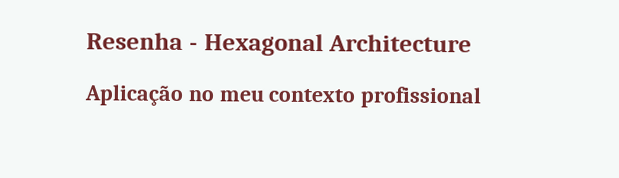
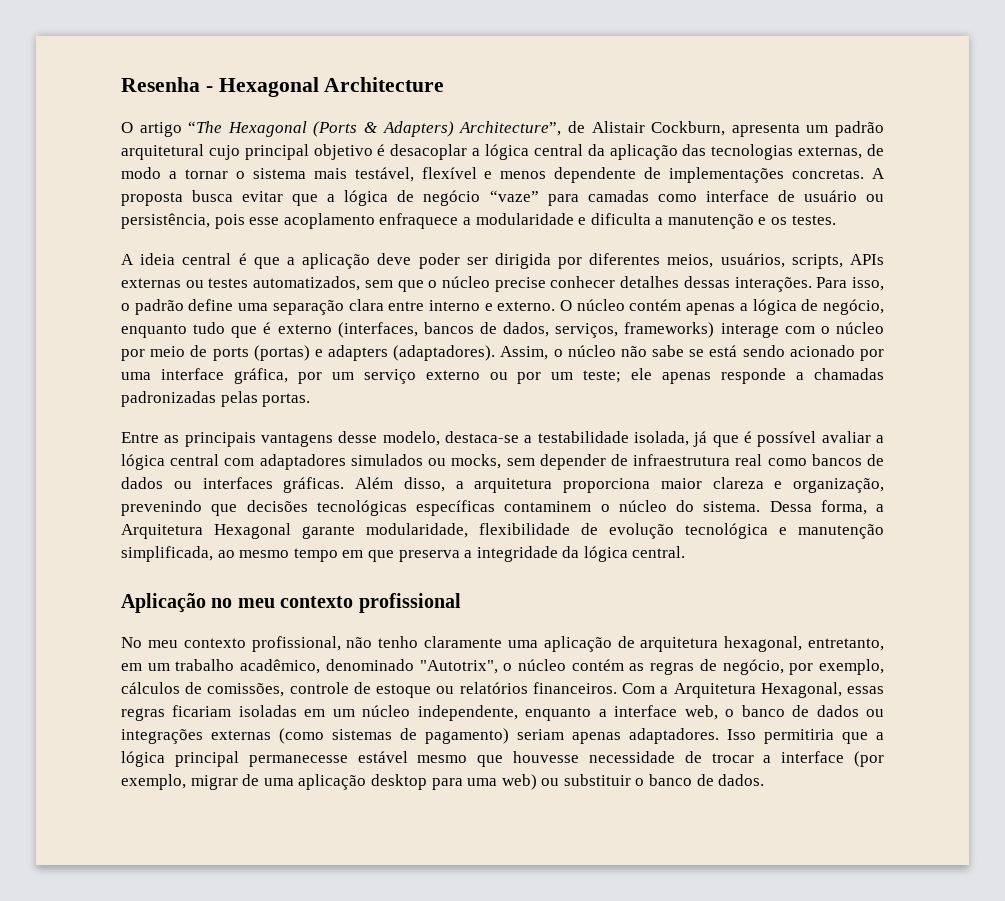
+ O artigo “The Hexagonal (Ports & Adapters) Architecture”, de Alistair Cockburn, apresenta um padrão arquitetural cujo principal objetivo é desacoplar a lógica central da aplicação das tecnologias externas, de modo a tornar o sistema mais testável, flexível e menos dependente de implementações concretas. A proposta busca evitar que a lógica de negócio “vaze” para camadas como interface de usuário ou persistência, pois esse acoplamento enfraquece a modularidade e dificulta a manutenção e os testes.
+ A ideia central é que a aplicação deve poder ser dirigida por diferentes meios, usuários, scripts, APIs externas ou testes automatizados, sem que o núcleo precise conhecer detalhes dessas interações. Para isso, o padrão define uma separação clara entre interno e externo. O núcleo contém apenas a lógica de negócio, enquanto tudo que é externo (interfaces, bancos de dados, serviços, frameworks) interage com o núcleo por meio de ports (portas) e adapters (adaptadores). Assim, o núcleo não sabe se está sendo acionado por uma interface gráfica, por um serviço externo ou por um teste; ele apenas responde a chamadas padronizadas pelas portas.
+ Entre as principais vantagens desse modelo, destaca-se a testabilidade isolada, já que é possível avaliar a lógica central com adaptadores simulados ou mocks, sem depender de infraestrutura real como bancos de dados ou interfaces gráficas. Além disso, a arquitetura proporciona maior clareza e organização, prevenindo que decisões tecnológicas específicas contaminem o núcleo do sistema. Dessa forma, a Arquitetura Hexagonal garante modularidade, flexibilidade de evolução tecnológica e manutenção simplificada, ao mesmo tempo em que preserva a integridade da lógica central.
+ No meu contexto profissional, não tenho claramente uma aplicação de arquitetura hexagonal, entretanto, em um trabalho acadêmico, denominado "Autotrix", o núcleo contém as regras de negócio, por exemplo, cálculos de comissões, controle de estoque ou relatórios financeiros. Com a Arquitetura Hexagonal, essas regras ficariam isoladas em um núcleo independente, enquanto a interface web, o banco de dados ou integrações externas (como sistemas de pagamento) seriam apenas adaptadores. Isso permitiria que a lógica principal permanecesse estável mesmo que houvesse necessidade de trocar a interface (por exemplo, migrar de uma aplicação desktop para uma web) ou substituir o banco de dados.

